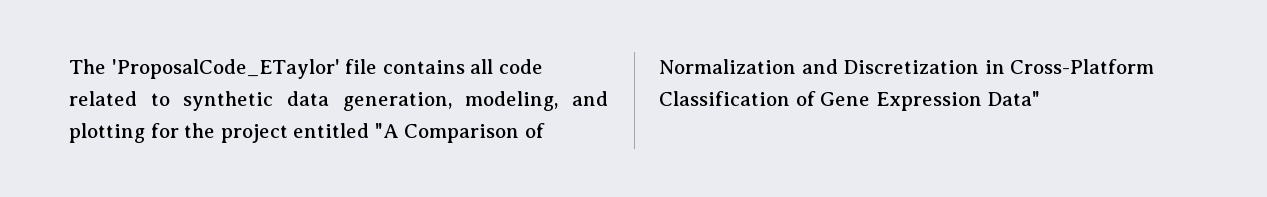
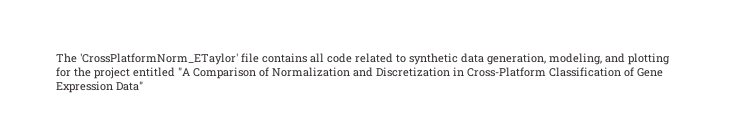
- The 'ProposalCode_ETaylor' file contains all code related to synthetic data generation, modeling, and plotting for the project entitled "A Comparison of Normalization and Discretization in Cross-Platform Classification of Gene Expression Data"
+ The 'CrossPlatformNorm_ETaylor' file contains all code related to synthetic data generation, modeling, and plotting for the project entitled "A Comparison of Normalization and Discretization in Cross-Platform Classification of Gene Expression Data"

